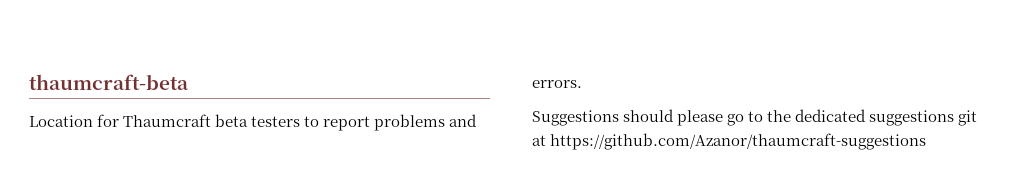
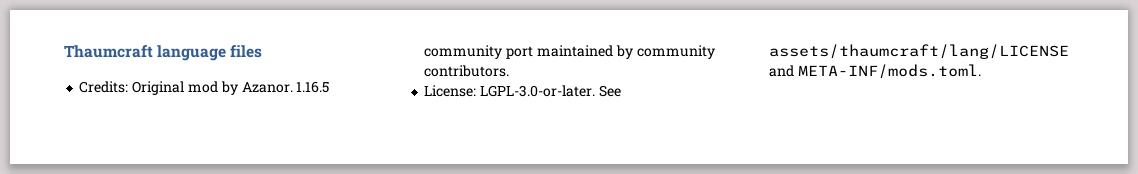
- thaumcraft-beta
- Location for Thaumcraft beta testers to report problems and errors.
- Suggestions should please go to the dedicated suggestions git at https://github.com/Azanor/thaumcraft-suggestions
+ Thaumcraft language files
+ Credits: Original mod by Azanor. 1.16.5 community port maintained by community contributors.
+ License: LGPL-3.0-or-later. See assets/thaumcraft/lang/LICENSE and META-INF/mods.toml.

